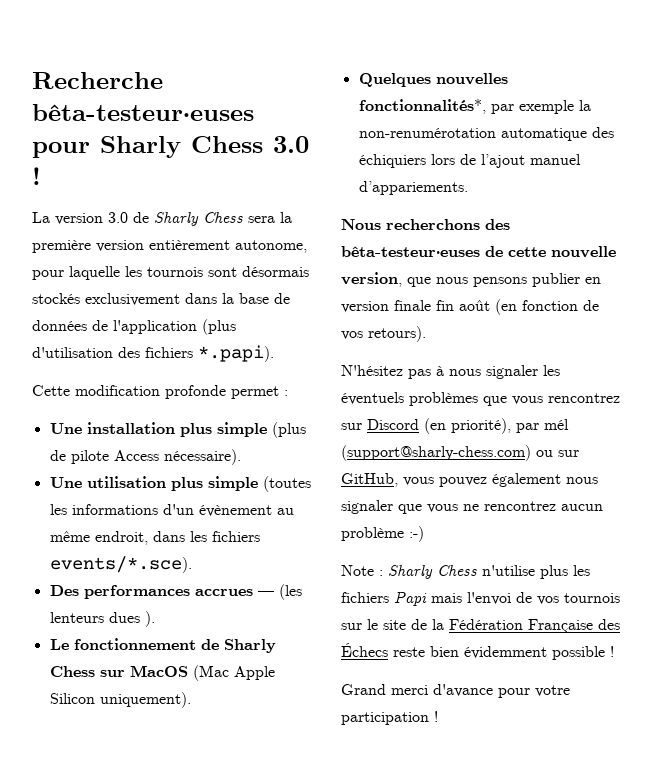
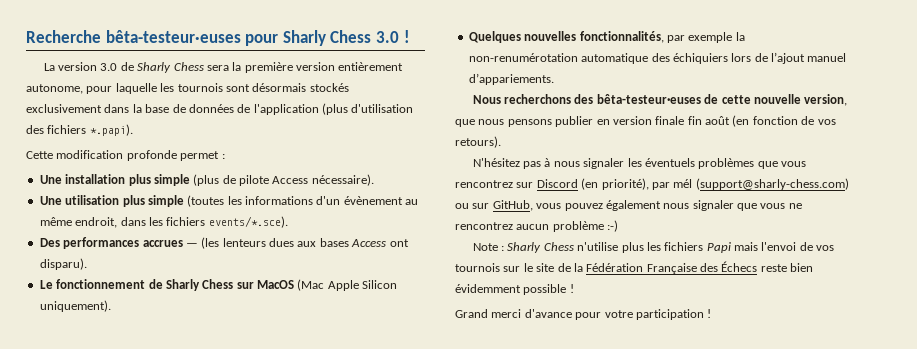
- Des performances accrues — (les lenteurs dues ).
+ Des performances accrues — (les lenteurs dues aux bases Access ont disparu).
- Quelques nouvelles fonctionnalités*, par exemple la non-renumérotation automatique des échiquiers lors de l’ajout manuel d’appariements.
+ Quelques nouvelles fonctionnalités, par exemple la non-renumérotation automatique des échiquiers lors de l’ajout manuel d’appariements.

